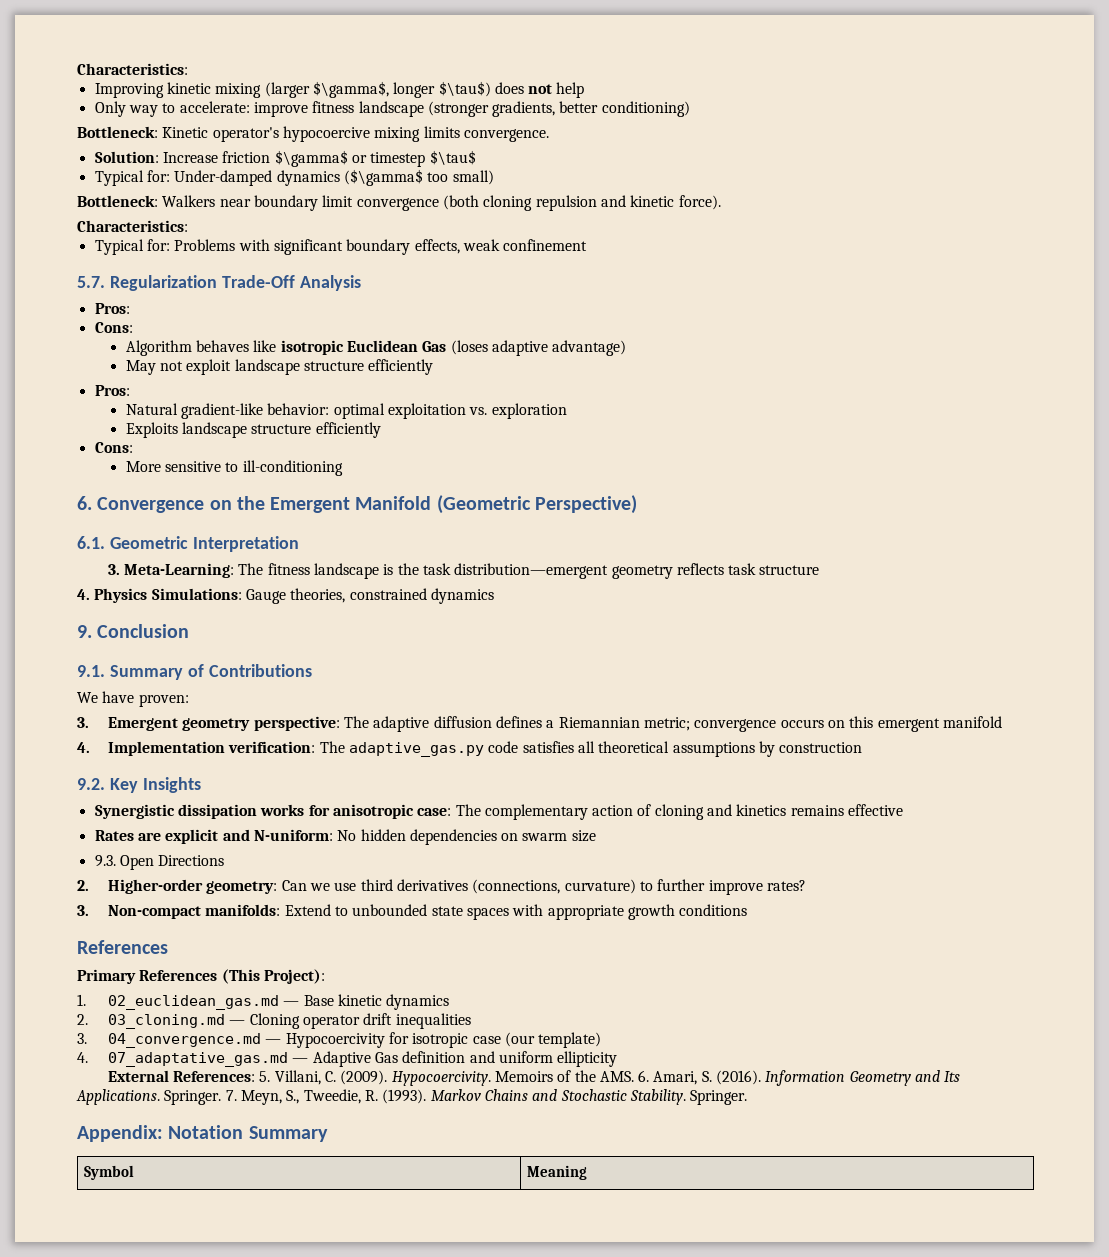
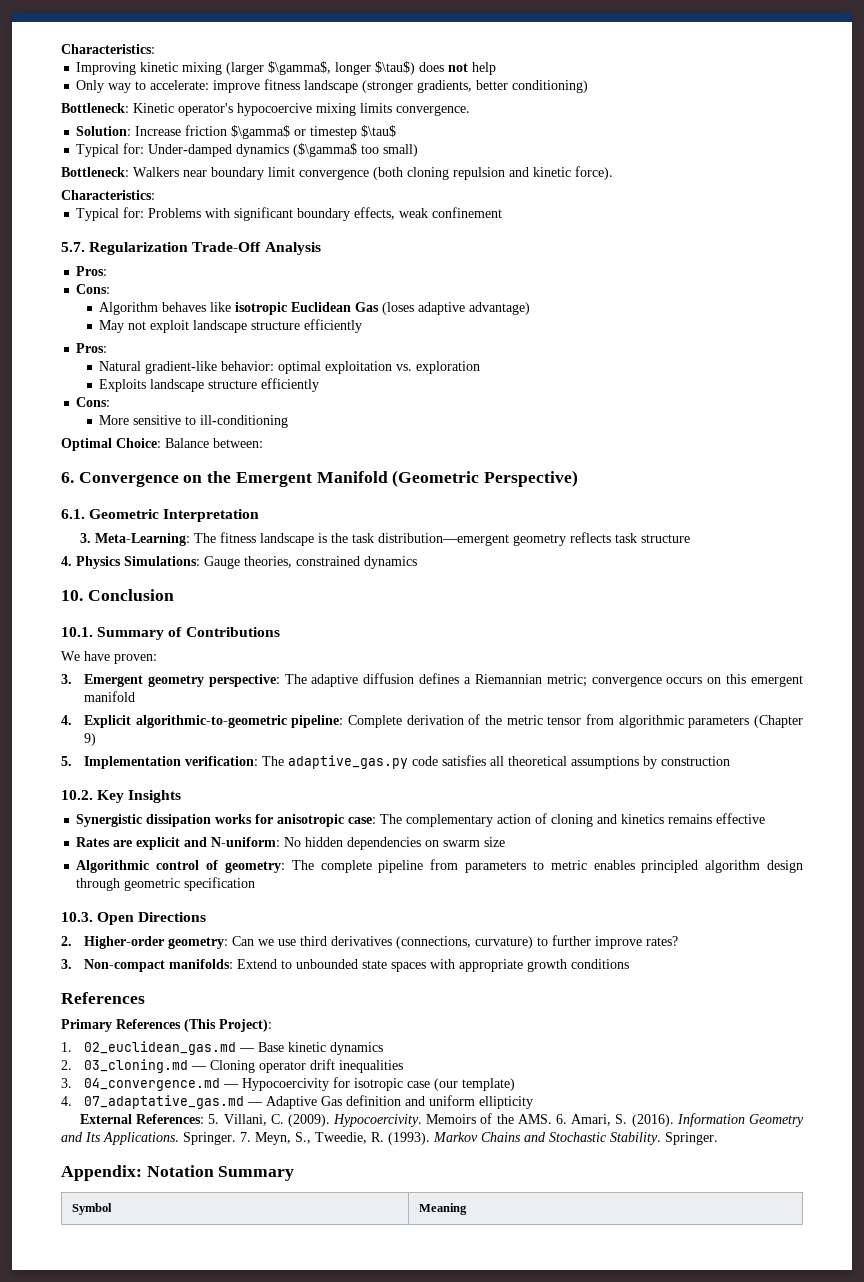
+ Optimal Choice: Balance between:
- 9. Conclusion
+ 10. Conclusion
- 9.1. Summary of Contributions
+ 10.1. Summary of Contributions
- 4. Implementation verification: The adaptive_gas.py code satisfies all theoretical assumptions by construction
+ 4. Explicit algorithmic-to-geometric pipeline: Complete derivation of the metric tensor from algorithmic parameters (Chapter 9)
+ 5. Implementation verification: The adaptive_gas.py code satisfies all theoretical assumptions by construction
- 9.2. Key Insights
+ 10.2. Key Insights
- 9.3. Open Directions
+ Algorithmic control of geometry: The complete pipeline from parameters to metric enables principled algorithm design through geometric specification
+ 10.3. Open Directions

